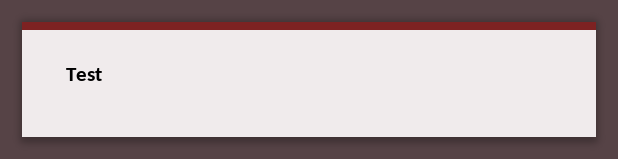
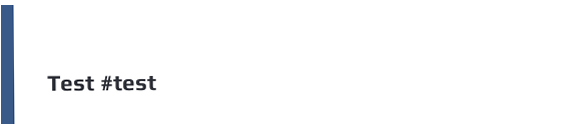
- Test
+ Test #test

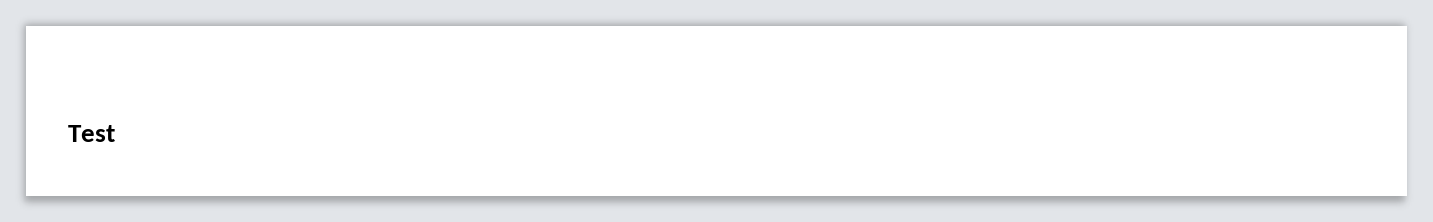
- Test #test
+ Test

